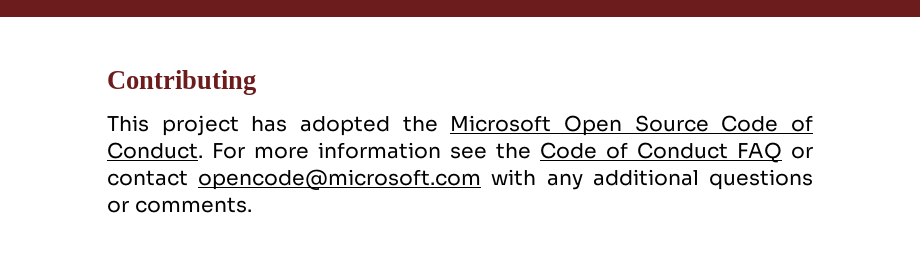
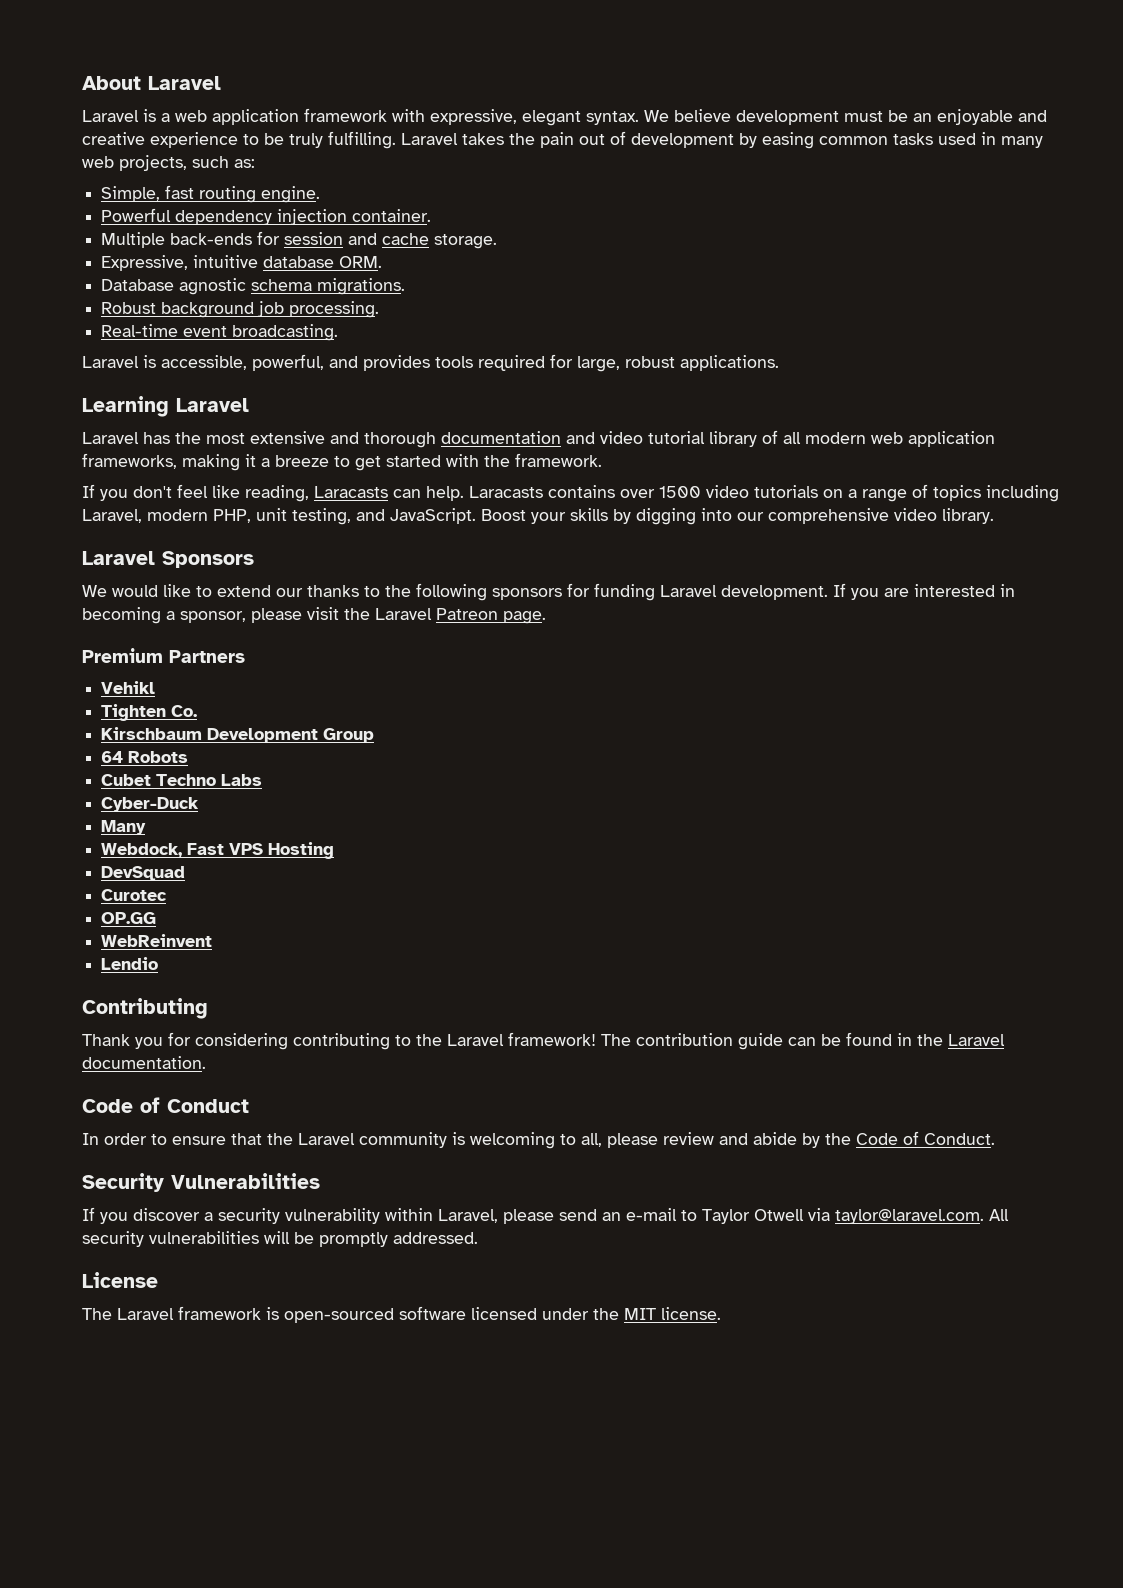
+ About Laravel
+ Laravel is a web application framework with expressive, elegant syntax. We believe development must be an enjoyable and creative experience to be truly fulfilling. Laravel takes the pain out of development by easing common tasks used in many web projects, such as:
+ Simple, fast routing engine.
+ Powerful dependency injection container.
+ Multiple back-ends for session and cache storage.
+ Expressive, intuitive database ORM.
+ Database agnostic schema migrations.
+ Robust background job processing.
+ Real-time event broadcasting.
+ Laravel is accessible, powerful, and provides tools required for large, robust applications.
+ Learning Laravel
+ Laravel has the most extensive and thorough documentation and video tutorial library of all modern web application frameworks, making it a breeze to get started with the framework.
+ If you don't feel like reading, Laracasts can help. Laracasts contains over 1500 video tutorials on a range of topics including Laravel, modern PHP, unit testing, and JavaScript. Boost your skills by digging into our comprehensive video library.
+ Laravel Sponsors
+ We would like to extend our thanks to the following sponsors for funding Laravel development. If you are interested in becoming a sponsor, please visit the Laravel Patreon page.
+ Premium Partners
+ Vehikl
+ Tighten Co.
+ Kirschbaum Development Group
+ 64 Robots
+ Cubet Techno Labs
+ Cyber-Duck
+ Many
+ Webdock, Fast VPS Hosting
+ DevSquad
+ Curotec
+ OP.GG
+ WebReinvent
+ Lendio
  Contributing
- This project has adopted the Microsoft Open Source Code of Conduct. For more information see the Code of Conduct FAQ or contact opencode@microsoft.com with any additional questions or comments.
+ Thank you for considering contributing to the Laravel framework! The contribution guide can be found in the Laravel documentation.
+ Code of Conduct
+ In order to ensure that the Laravel community is welcoming to all, please review and abide by the Code of Conduct.
+ Security Vulnerabilities
+ If you discover a security vulnerability within Laravel, please send an e-mail to Taylor Otwell via taylor@laravel.com. All security vulnerabilities will be promptly addressed.
+ License
+ The Laravel framework is open-sourced software licensed under the MIT license.

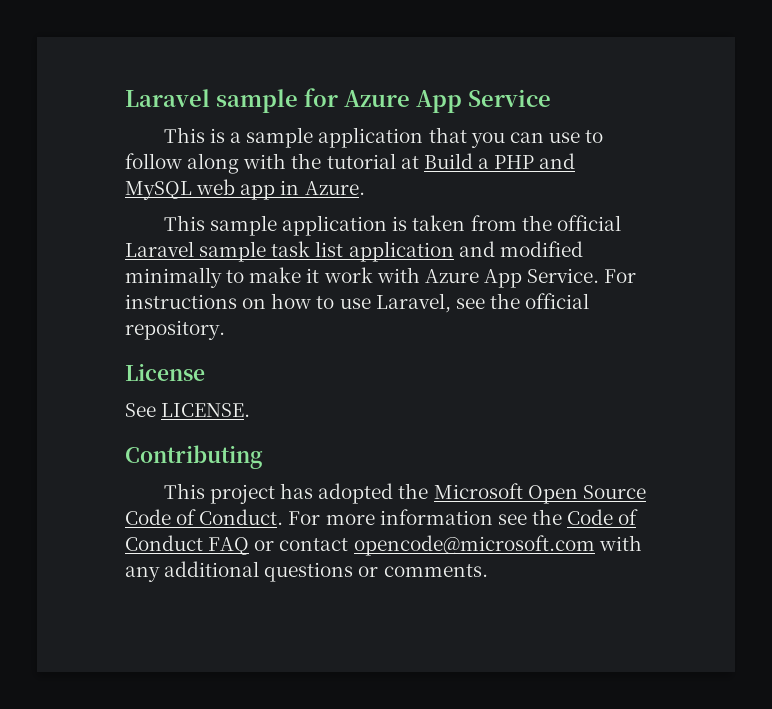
- About Laravel
- Laravel is a web application framework with expressive, elegant syntax. We believe development must be an enjoyable and creative experience to be truly fulfilling. Laravel takes the pain out of development by easing common tasks used in many web projects, such as:
- Simple, fast routing engine.
- Powerful dependency injection container.
- Multiple back-ends for session and cache storage.
- Expressive, intuitive database ORM.
- Database agnostic schema migrations.
- Robust background job processing.
- Real-time event broadcasting.
- Laravel is accessible, powerful, and provides tools required for large, robust applications.
- Learning Laravel
- Laravel has the most extensive and thorough documentation and video tutorial library of all modern web application frameworks, making it a breeze to get started with the framework.
- If you don't feel like reading, Laracasts can help. Laracasts contains over 1500 video tutorials on a range of topics including Laravel, modern PHP, unit testing, and JavaScript. Boost your skills by digging into our comprehensive video library.
- Laravel Sponsors
- We would like to extend our thanks to the following sponsors for funding Laravel development. If you are interested in becoming a sponsor, please visit the Laravel Patreon page.
- Premium Partners
- Vehikl
- Tighten Co.
- Kirschbaum Development Group
- 64 Robots
- Cubet Techno Labs
- Cyber-Duck
- Many
- Webdock, Fast VPS Hosting
- DevSquad
- Curotec
- OP.GG
- WebReinvent
- Lendio
+ Laravel sample for Azure App Service
+ This is a sample application that you can use to follow along with the tutorial at Build a PHP and MySQL web app in Azure.
+ This sample application is taken from the official Laravel sample task list application and modified minimally to make it work with Azure App Service. For instructions on how to use Laravel, see the official repository.
+ License
+ See LICENSE.
  Contributing
- Thank you for considering contributing to the Laravel framework! The contribution guide can be found in the Laravel documentation.
- Code of Conduct
- In order to ensure that the Laravel community is welcoming to all, please review and abide by the Code of Conduct.
- Security Vulnerabilities
- If you discover a security vulnerability within Laravel, please send an e-mail to Taylor Otwell via taylor@laravel.com. All security vulnerabilities will be promptly addressed.
- License
- The Laravel framework is open-sourced software licensed under the MIT license.
+ This project has adopted the Microsoft Open Source Code of Conduct. For more information see the Code of Conduct FAQ or contact opencode@microsoft.com with any additional questions or comments.

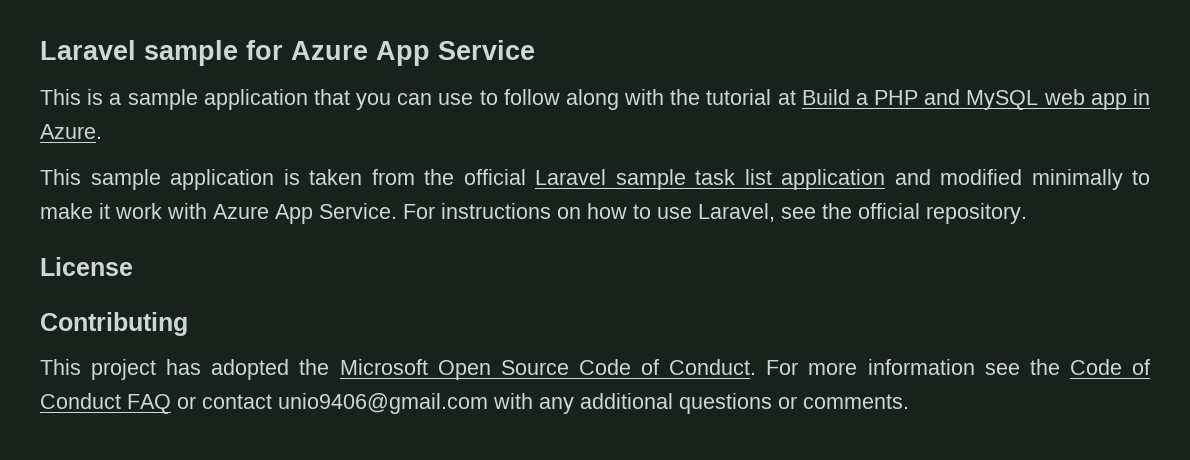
- See LICENSE.
- For more information see the Code of Conduct FAQ or contact opencode@microsoft.com with any additional questions or comments.
+ For more information see the Code of Conduct FAQ or contact unio9406@gmail.com with any additional questions or comments.

